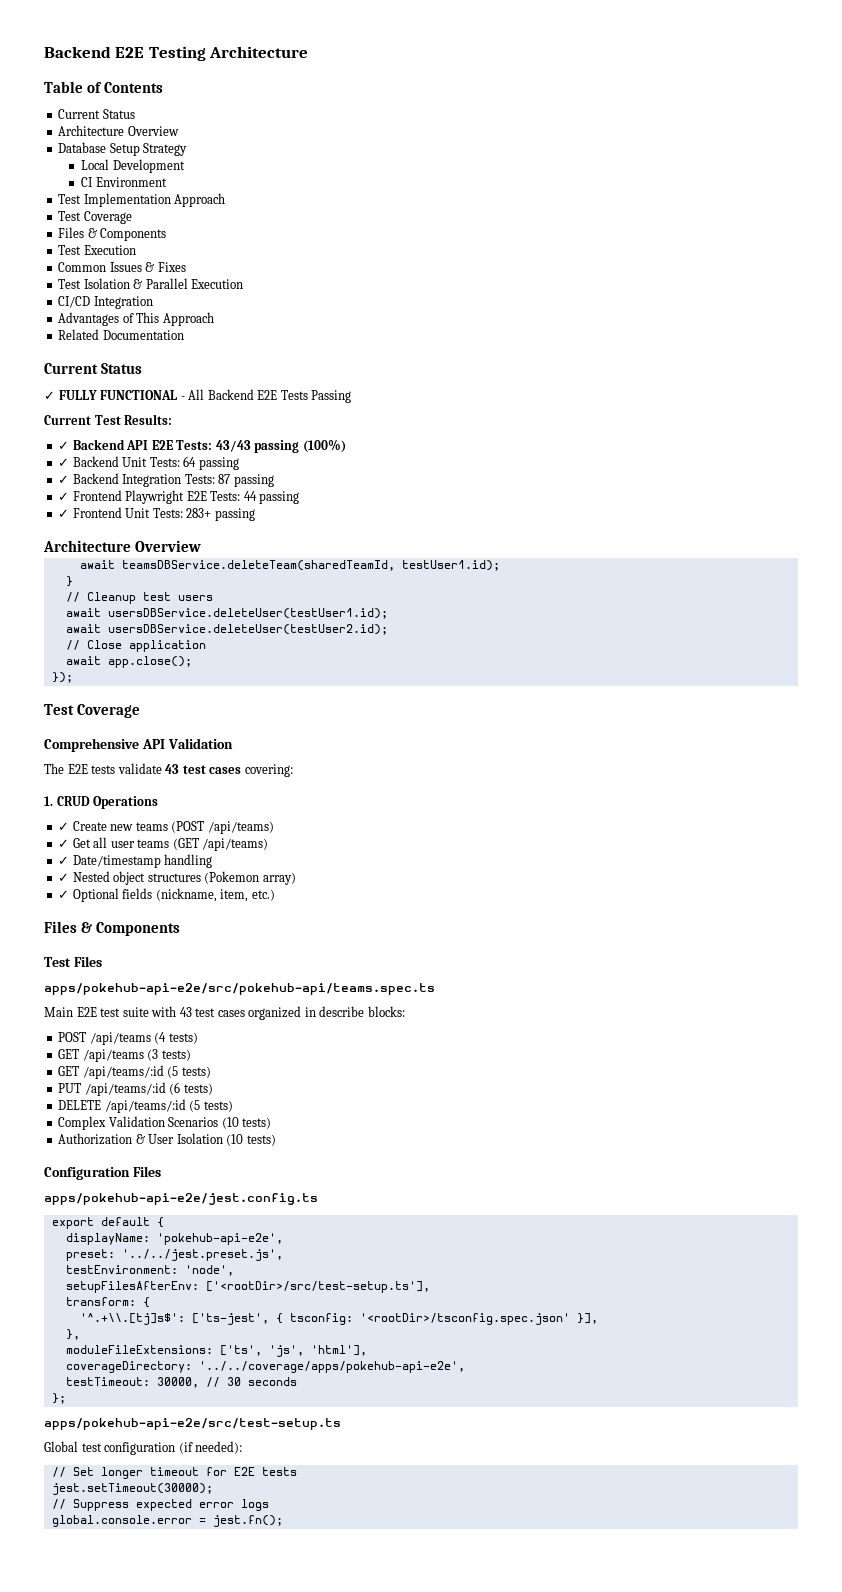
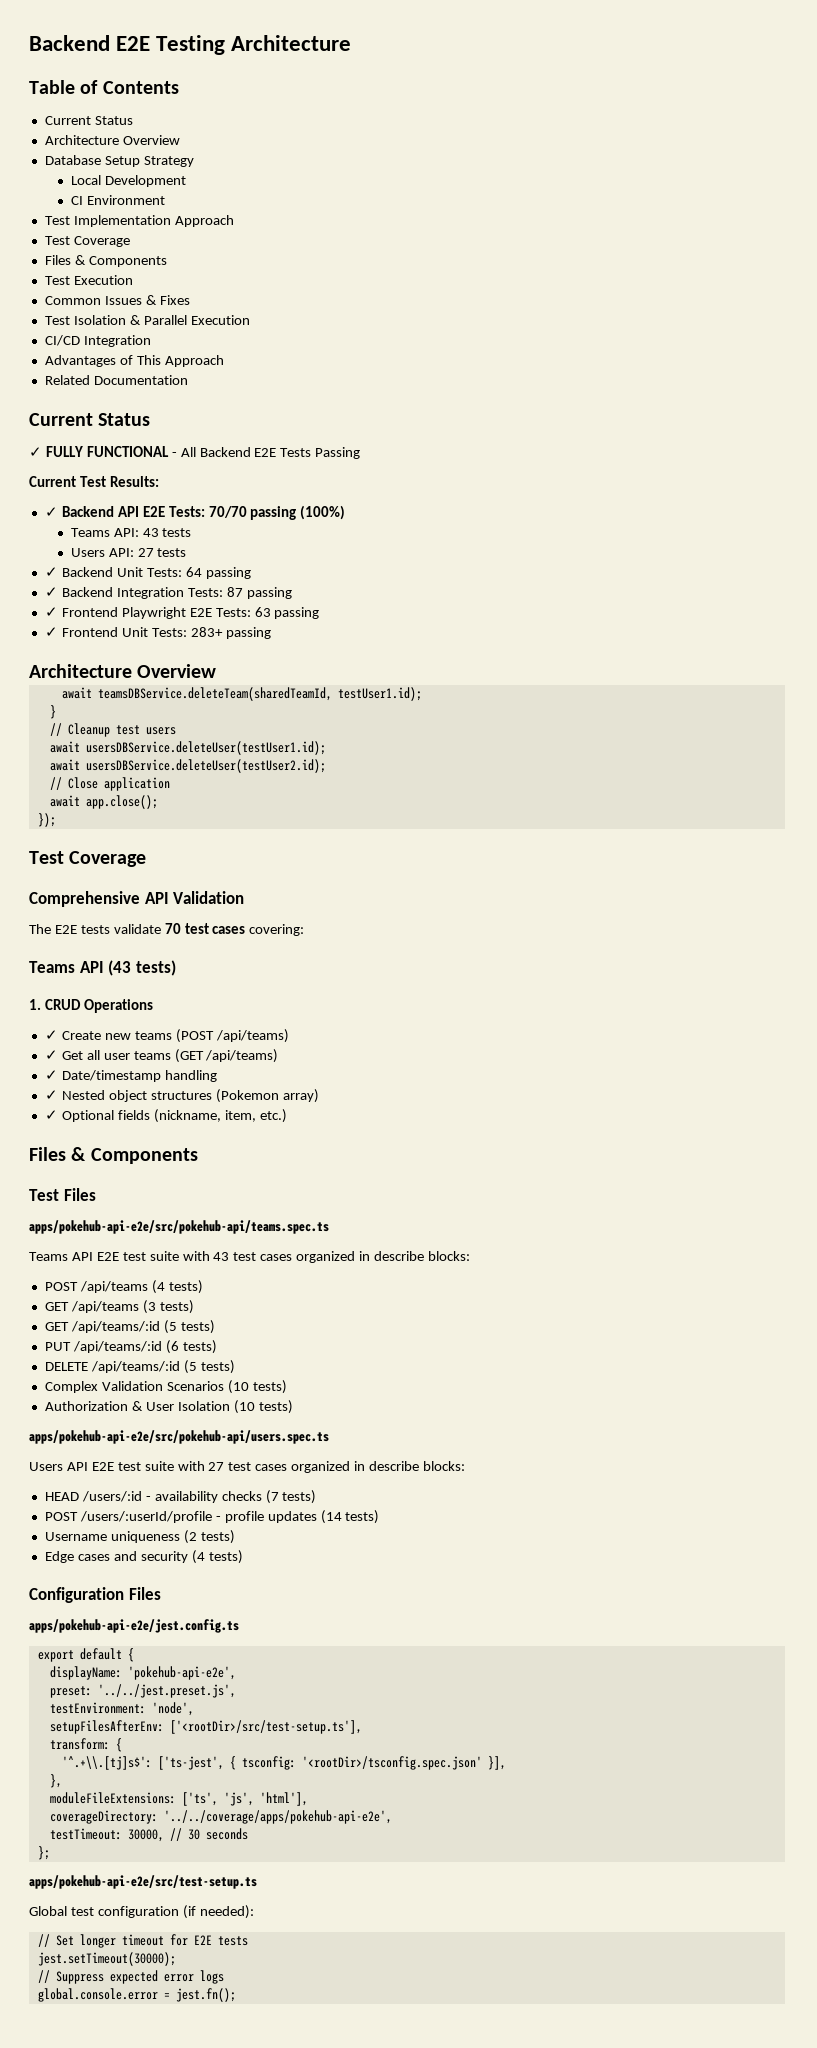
- ✓ Backend API E2E Tests: 43/43 passing (100%)
+ ✓ Backend API E2E Tests: 70/70 passing (100%)
+ Teams API: 43 tests
+ Users API: 27 tests
- ✓ Frontend Playwright E2E Tests: 44 passing
+ ✓ Frontend Playwright E2E Tests: 63 passing
- The E2E tests validate 43 test cases covering:
+ The E2E tests validate 70 test cases covering:
+ Teams API (43 tests)
- Main E2E test suite with 43 test cases organized in describe blocks:
+ Teams API E2E test suite with 43 test cases organized in describe blocks:
+ apps/pokehub-api-e2e/src/pokehub-api/users.spec.ts
+ Users API E2E test suite with 27 test cases organized in describe blocks:
+ HEAD /users/:id - availability checks (7 tests)
+ POST /users/:userId/profile - profile updates (14 tests)
+ Username uniqueness (2 tests)
+ Edge cases and security (4 tests)

